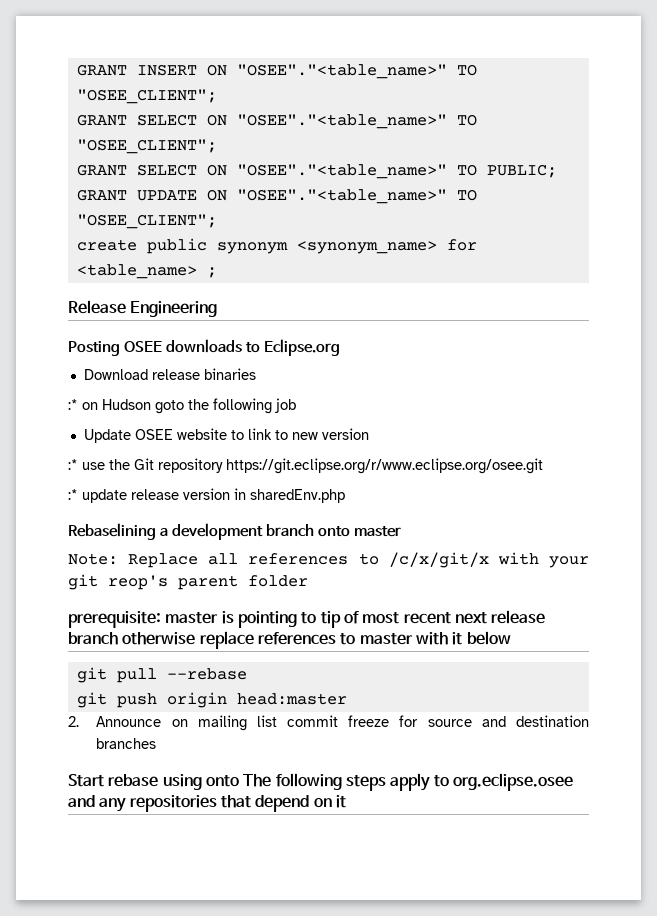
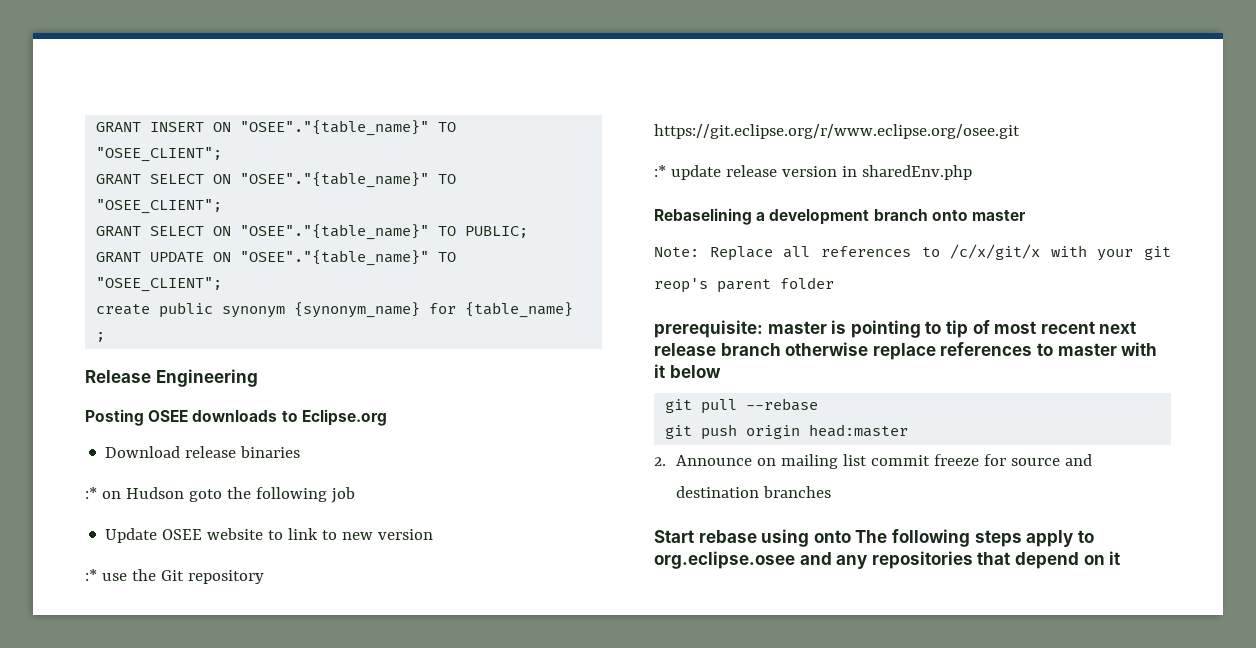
- GRANT INSERT ON "OSEE"."<table_name>" TO "OSEE_CLIENT";
- GRANT SELECT ON "OSEE"."<table_name>" TO "OSEE_CLIENT";
- GRANT SELECT ON "OSEE"."<table_name>" TO PUBLIC;
+ GRANT INSERT ON "OSEE"."{table_name}" TO "OSEE_CLIENT";
+ GRANT SELECT ON "OSEE"."{table_name}" TO "OSEE_CLIENT";
+ GRANT SELECT ON "OSEE"."{table_name}" TO PUBLIC;
- GRANT UPDATE ON "OSEE"."<table_name>" TO "OSEE_CLIENT";
+ GRANT UPDATE ON "OSEE"."{table_name}" TO "OSEE_CLIENT";
- create public synonym <synonym_name> for <table_name> ;
+ create public synonym {synonym_name} for {table_name} ;

